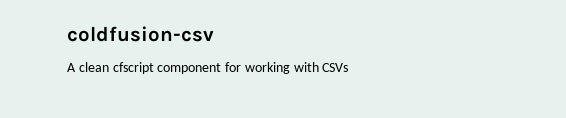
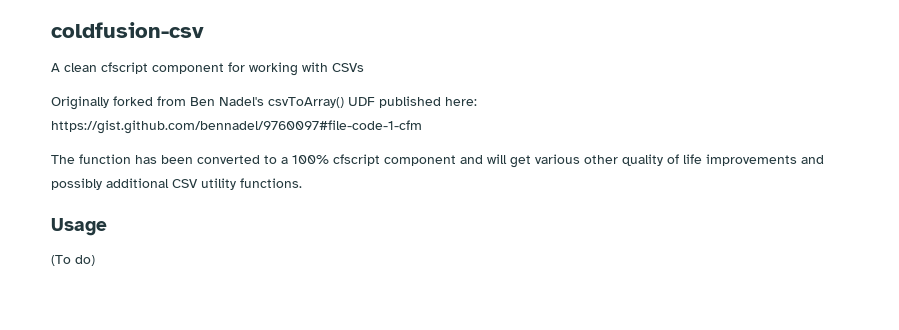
+ Originally forked from Ben Nadel's csvToArray() UDF published here: https://gist.github.com/bennadel/9760097#file-code-1-cfm
+ The function has been converted to a 100% cfscript component and will get various other quality of life improvements and possibly additional CSV utility functions.
+ Usage
+ (To do)

